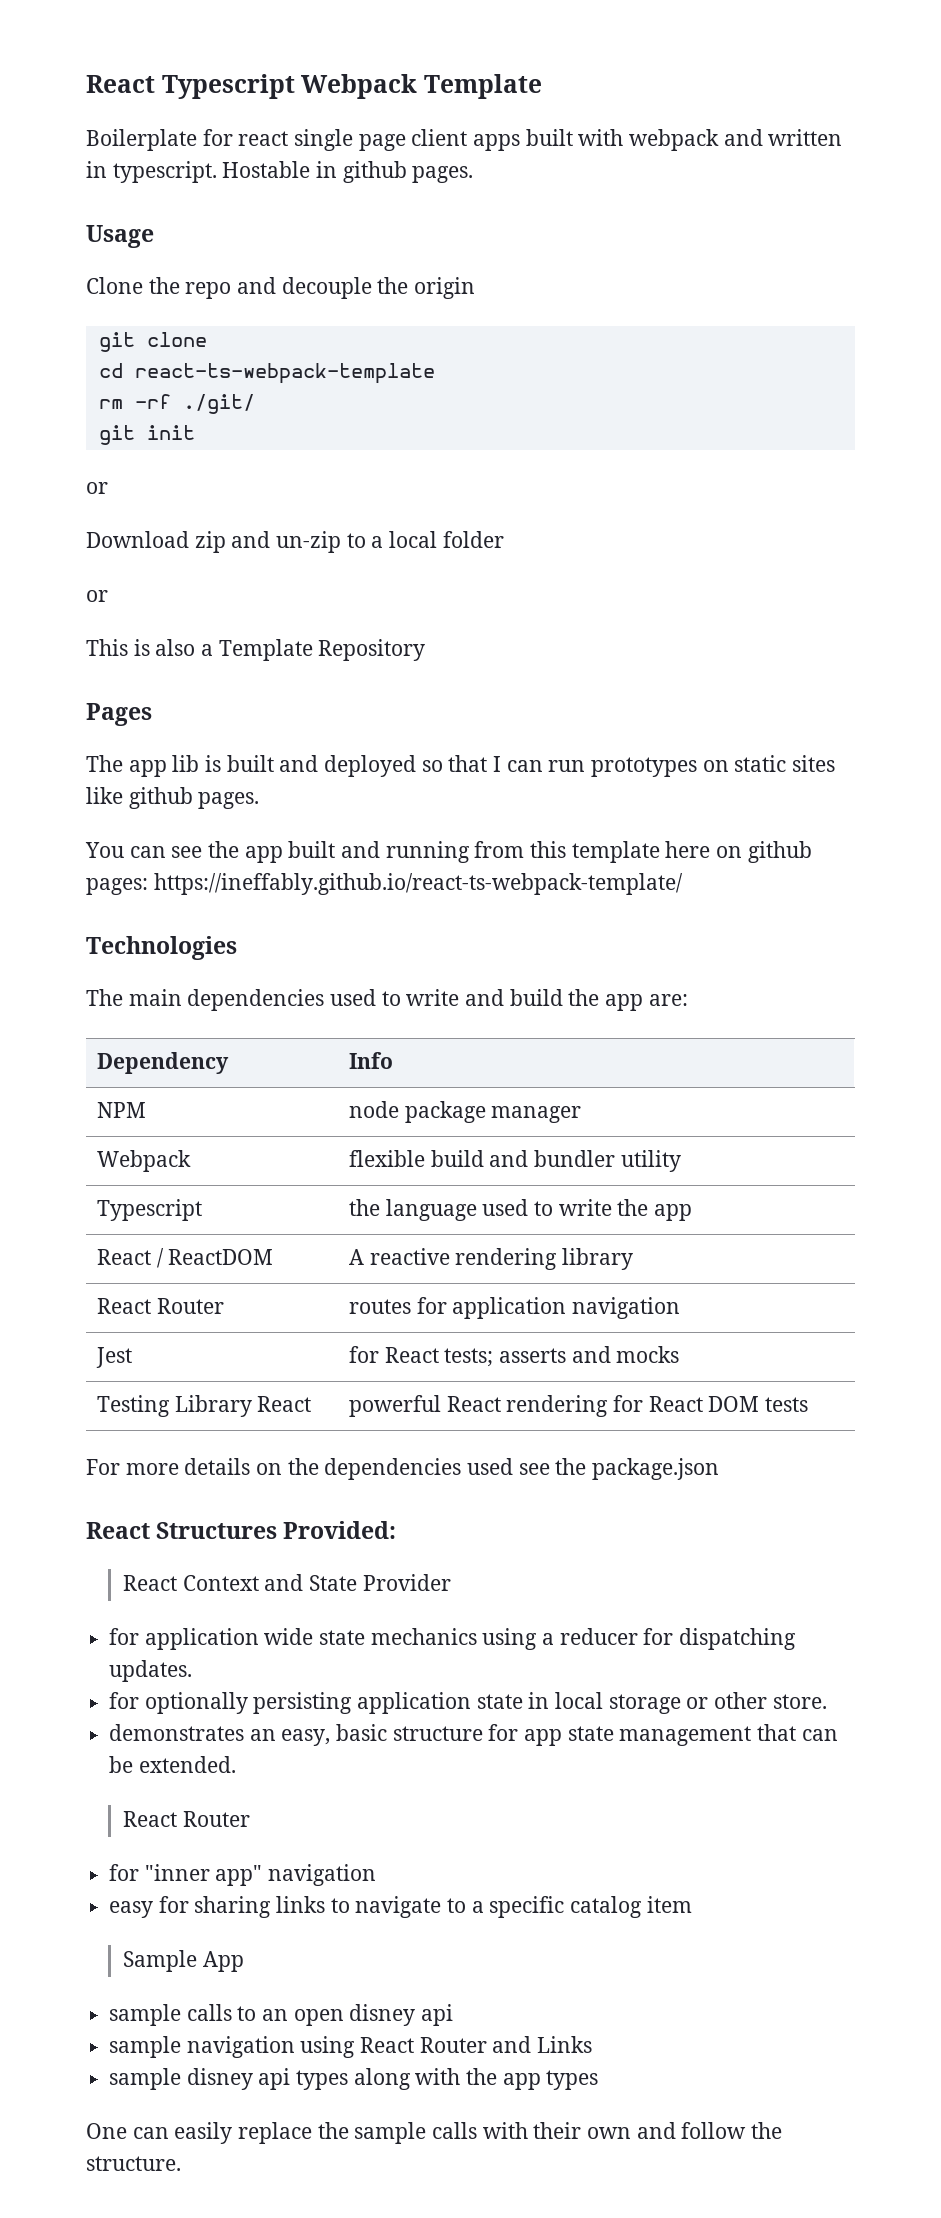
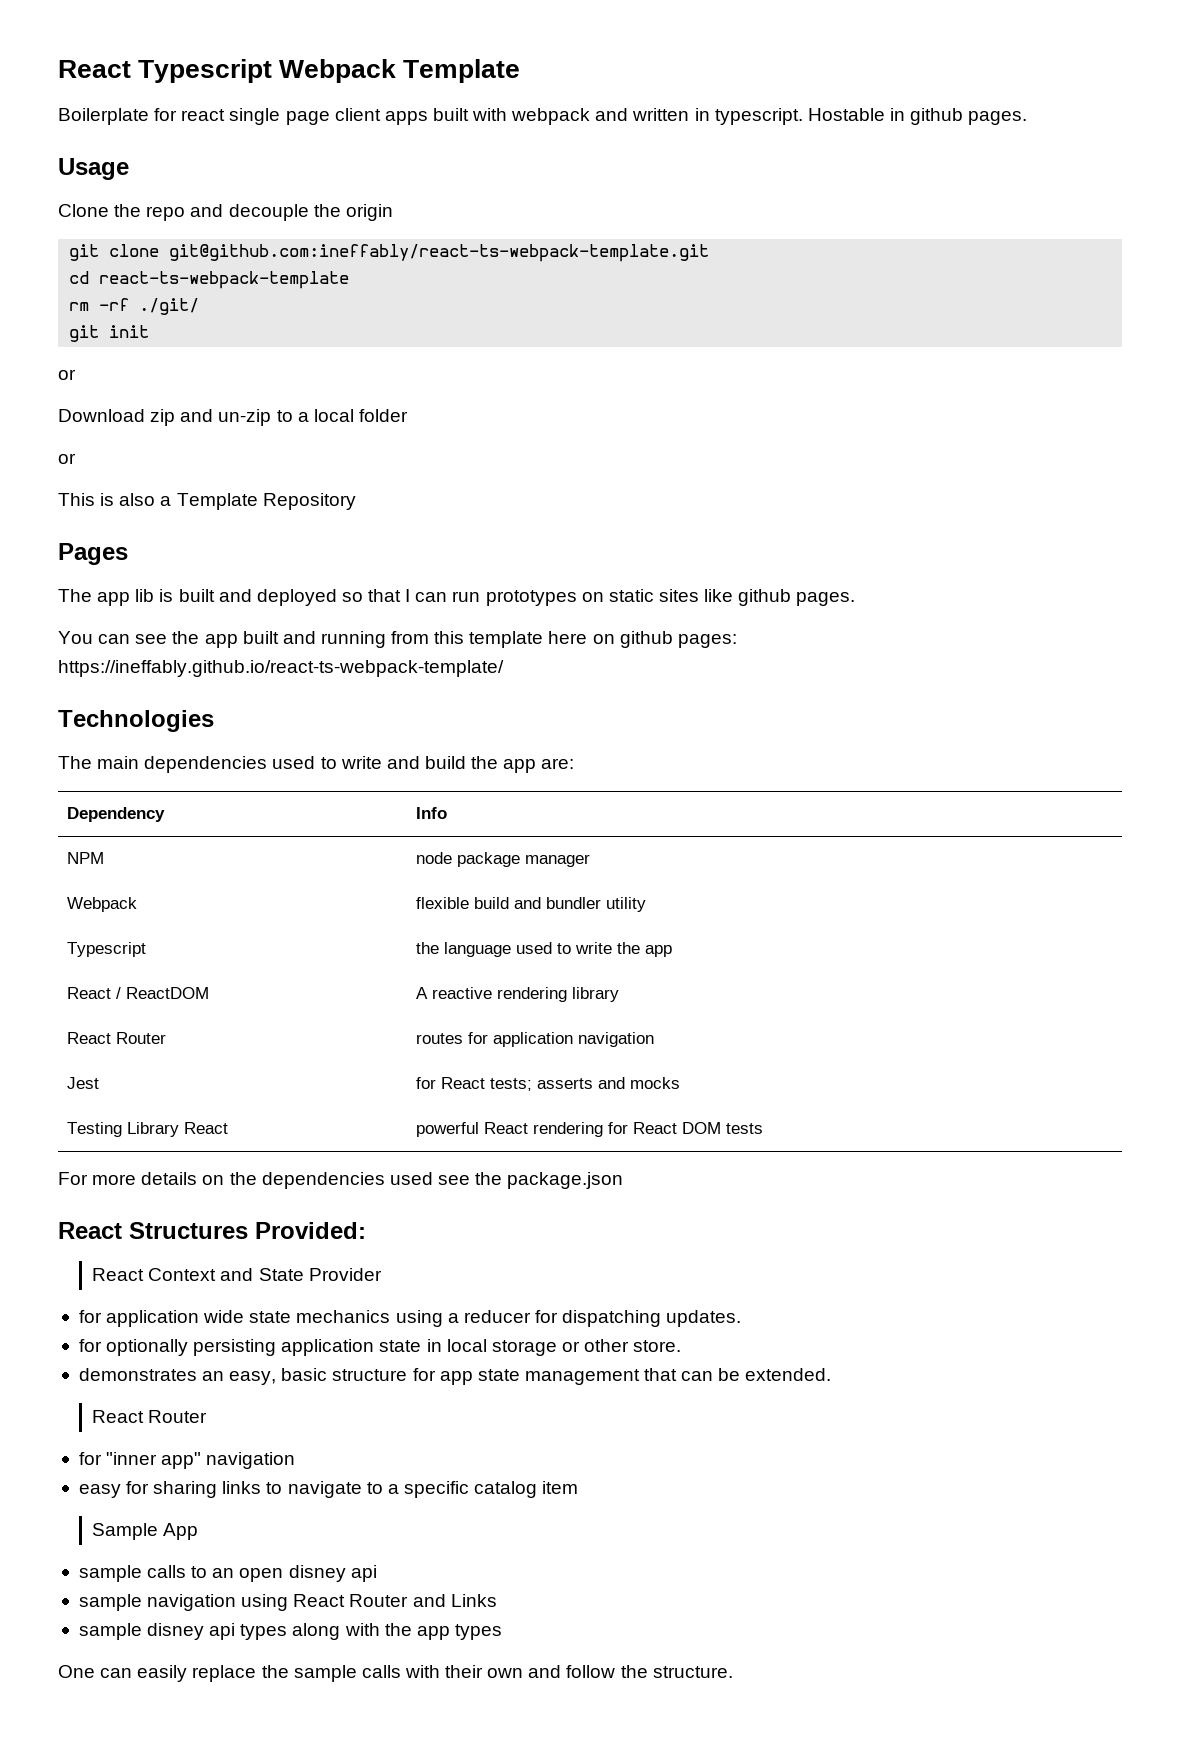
- git clone
+ git clone git@github.com:ineffably/react-ts-webpack-template.git

